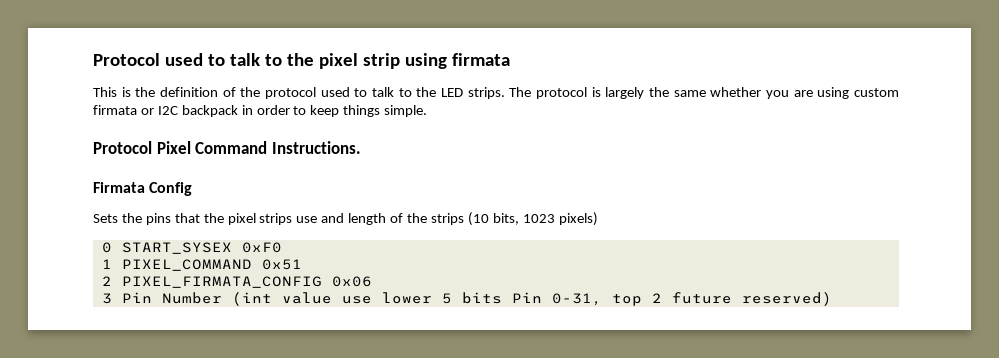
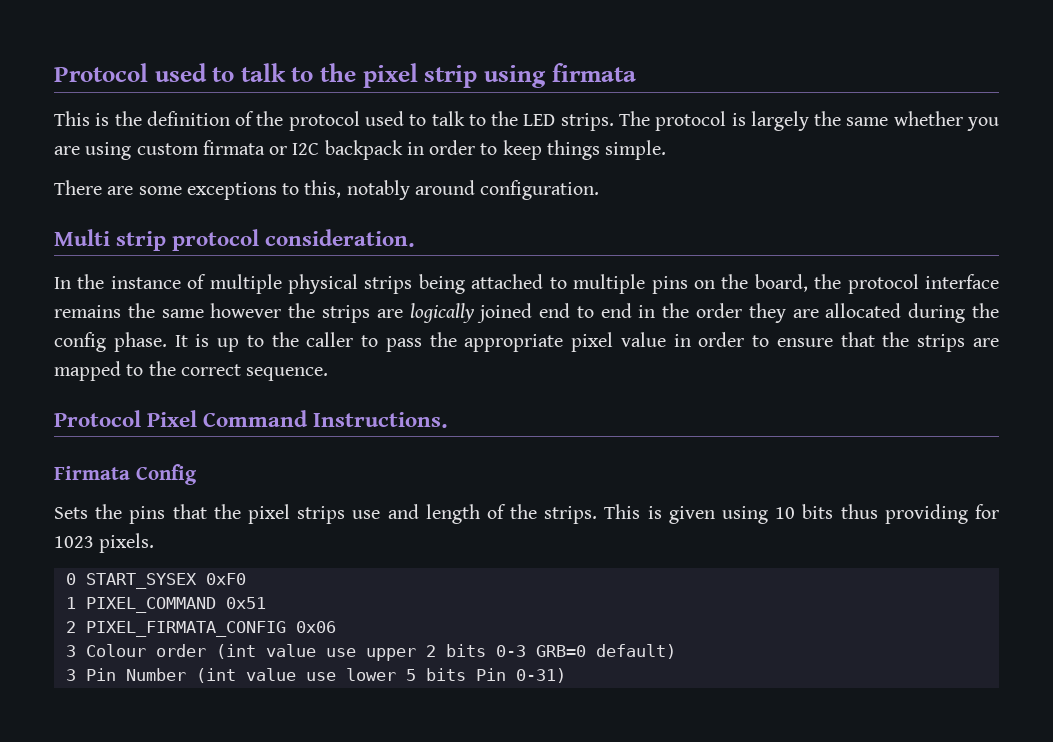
+ There are some exceptions to this, notably around configuration.
+ Multi strip protocol consideration.
+ In the instance of multiple physical strips being attached to multiple pins on the board, the protocol interface remains the same however the strips are logically joined end to end in the order they are allocated during the config phase. It is up to the caller to pass the appropriate pixel value in order to ensure that the strips are mapped to the correct sequence.
- Sets the pins that the pixel strips use and length of the strips (10 bits, 1023 pixels)
+ Sets the pins that the pixel strips use and length of the strips. This is given using 10 bits thus providing for 1023 pixels.
+ 3 Colour order (int value use upper 2 bits 0-3 GRB=0 default)
- 3 Pin Number (int value use lower 5 bits Pin 0-31, top 2 future reserved)
+ 3 Pin Number (int value use lower 5 bits Pin 0-31)

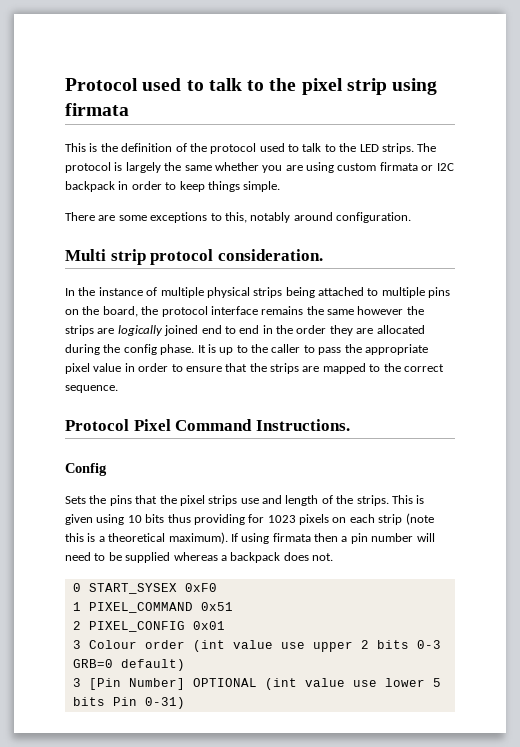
- Firmata Config
+ Config
- This is given using 10 bits thus providing for 1023 pixels.
+ This is given using 10 bits thus providing for 1023 pixels on each strip (note this is a theoretical maximum). If using firmata then a pin number will need to be supplied whereas a backpack does not.
- 2 PIXEL_FIRMATA_CONFIG 0x06
+ 2 PIXEL_CONFIG 0x01
- 3 Pin Number (int value use lower 5 bits Pin 0-31)
+ 3 [Pin Number] OPTIONAL (int value use lower 5 bits Pin 0-31)

